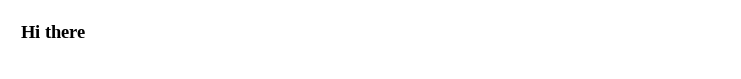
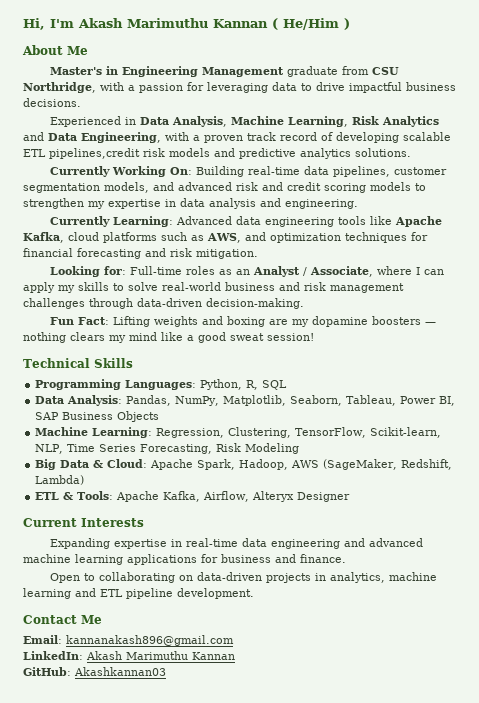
- Hi there
+ Hi, I'm Akash Marimuthu Kannan ( He/Him )
+ About Me
+ Master's in Engineering Management graduate from CSU Northridge, with a passion for leveraging data to drive impactful business decisions.
+ Experienced in Data Analysis, Machine Learning, Risk Analytics and Data Engineering, with a proven track record of developing scalable ETL pipelines,credit risk models and predictive analytics solutions.
+ Currently Working On: Building real-time data pipelines, customer segmentation models, and advanced risk and credit scoring models to strengthen my expertise in data analysis and engineering.
+ Currently Learning: Advanced data engineering tools like Apache Kafka, cloud platforms such as AWS, and optimization techniques for financial forecasting and risk mitigation.
+ Looking for: Full-time roles as an Analyst / Associate, where I can apply my skills to solve real-world business and risk management challenges through data-driven decision-making.
+ Fun Fact: Lifting weights and boxing are my dopamine boosters — nothing clears my mind like a good sweat session!
+ Technical Skills
+ Programming Languages: Python, R, SQL
+ Data Analysis: Pandas, NumPy, Matplotlib, Seaborn, Tableau, Power BI, SAP Business Objects
+ Machine Learning: Regression, Clustering, TensorFlow, Scikit-learn, NLP, Time Series Forecasting, Risk Modeling
+ Big Data & Cloud: Apache Spark, Hadoop, AWS (SageMaker, Redshift, Lambda)
+ ETL & Tools: Apache Kafka, Airflow, Alteryx Designer
+ Current Interests
+ Expanding expertise in real-time data engineering and advanced machine learning applications for business and finance.
+ Open to collaborating on data-driven projects in analytics, machine learning and ETL pipeline development.
+ Contact Me
+ Email: kannanakash896@gmail.com
+ LinkedIn: Akash Marimuthu Kannan
+ GitHub: Akashkannan03

